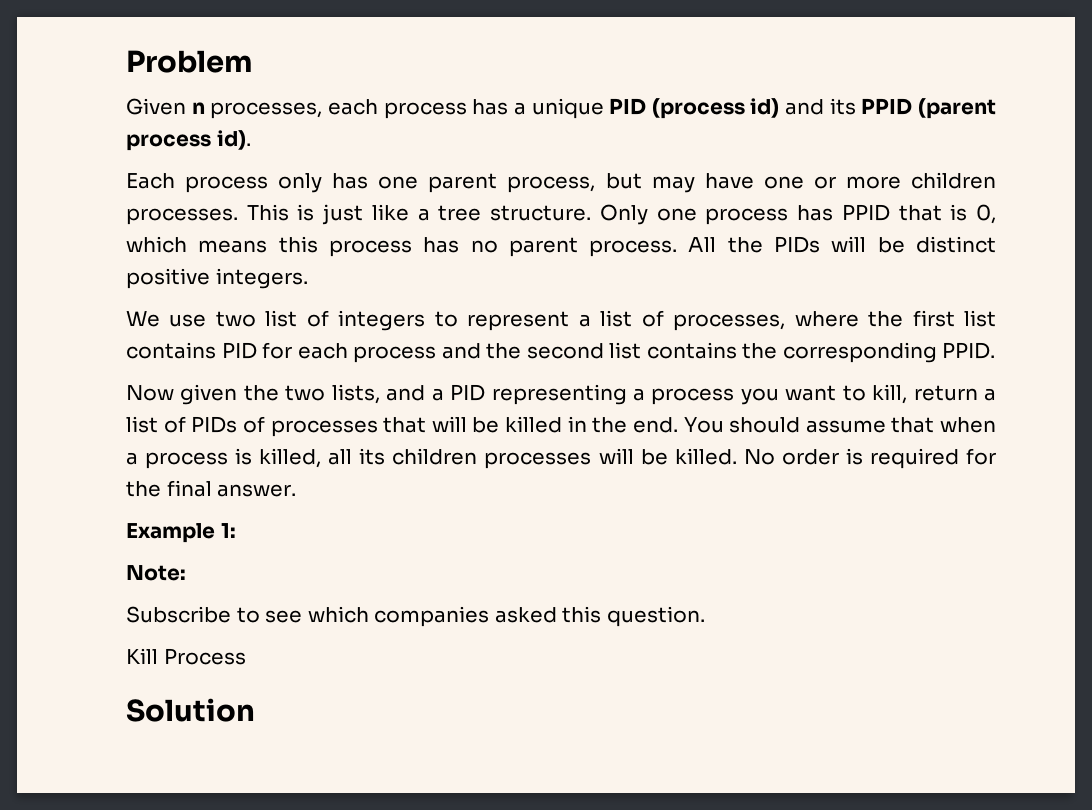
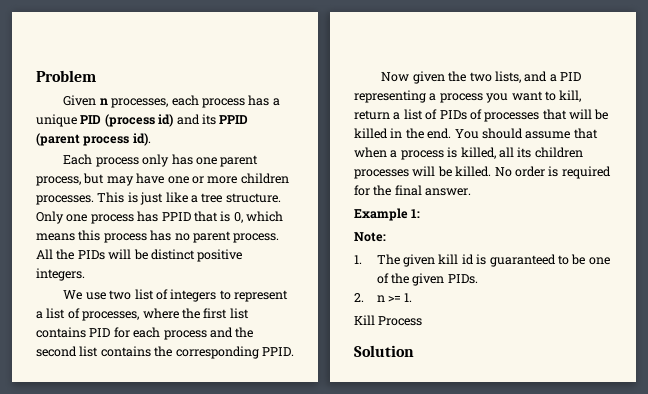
- Subscribe to see which companies asked this question.
+ 1. The given kill id is guaranteed to be one of the given PIDs.
+ 2. n >= 1.

